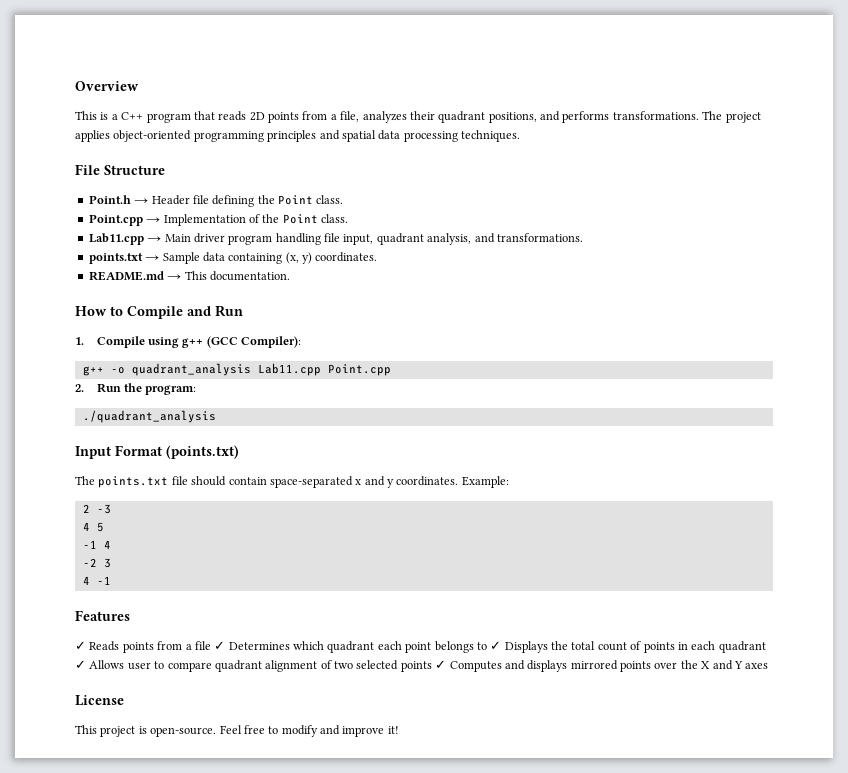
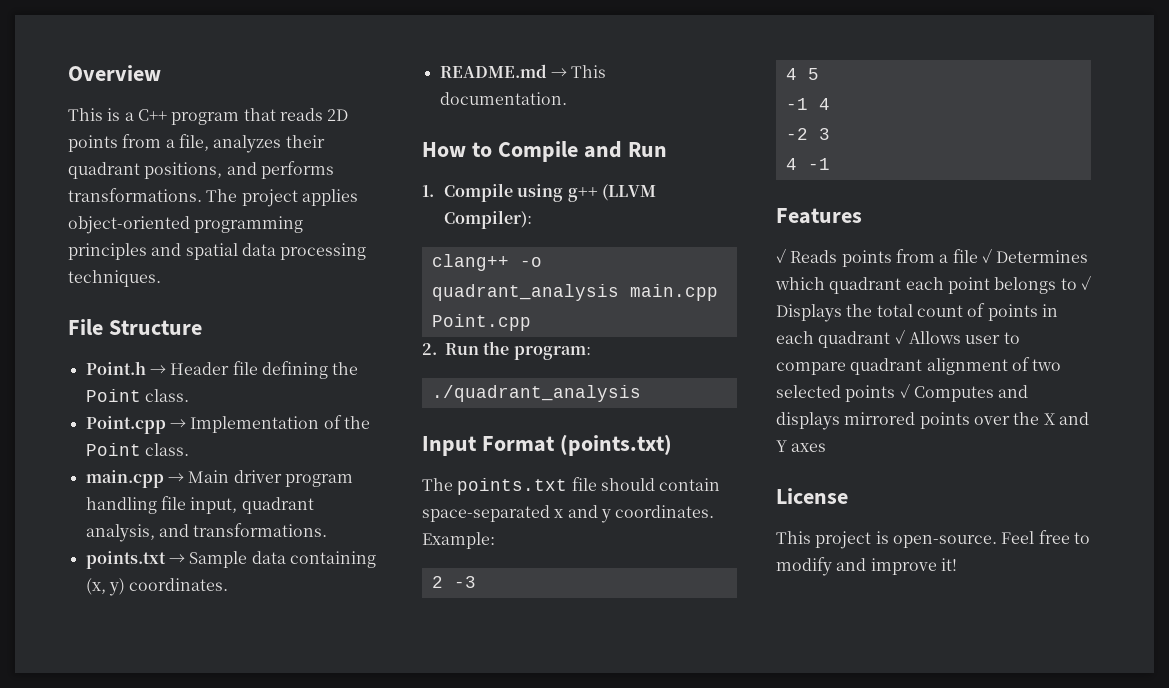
- Lab11.cpp → Main driver program handling file input, quadrant analysis, and transformations.
+ main.cpp → Main driver program handling file input, quadrant analysis, and transformations.
- 1. Compile using g++ (GCC Compiler):
+ 1. Compile using g++ (LLVM Compiler):
- g++ -o quadrant_analysis Lab11.cpp Point.cpp
+ clang++ -o quadrant_analysis main.cpp Point.cpp

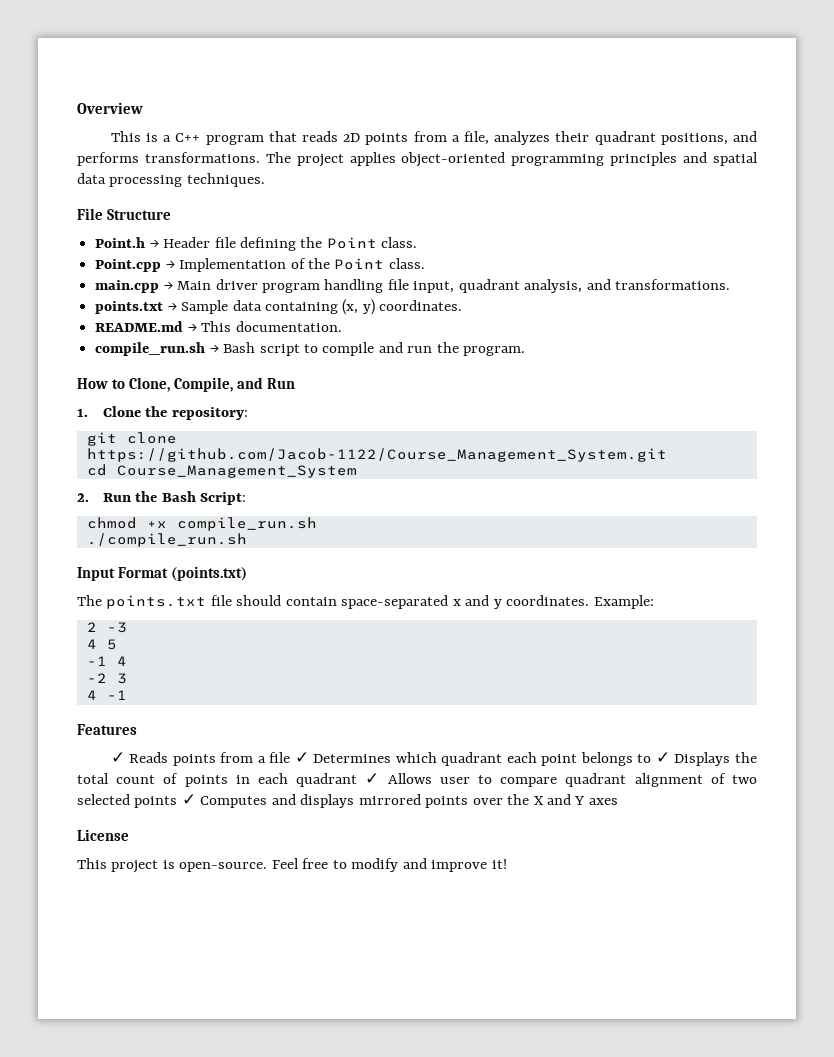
+ compile_run.sh → Bash script to compile and run the program.
- How to Compile and Run
+ How to Clone, Compile, and Run
- 1. Compile using g++ (LLVM Compiler):
- clang++ -o quadrant_analysis main.cpp Point.cpp
- 2. Run the program:
- ./quadrant_analysis
+ 1. Clone the repository:
+ git clone https://github.com/Jacob-1122/Course_Management_System.git
+ cd Course_Management_System
+ 2. Run the Bash Script:
+ chmod +x compile_run.sh
+ ./compile_run.sh

